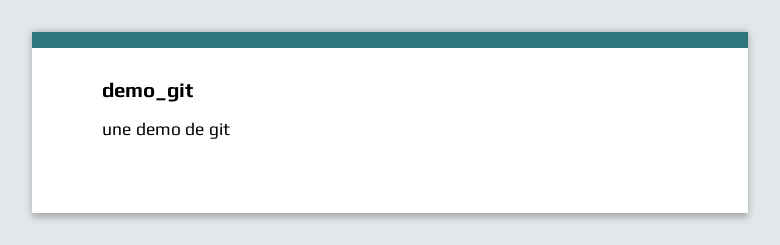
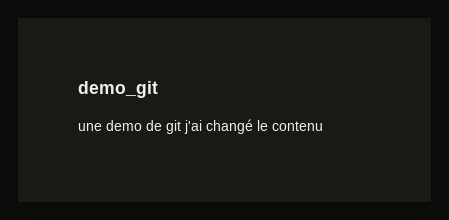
- une demo de git
+ une demo de git j'ai changé le contenu

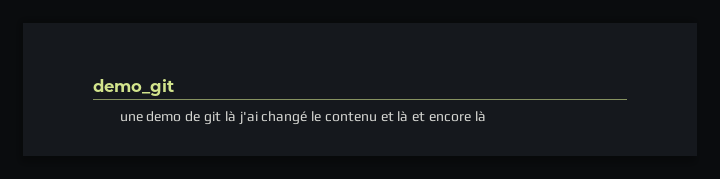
- une demo de git j'ai changé le contenu
+ une demo de git là j'ai changé le contenu et là et encore là

